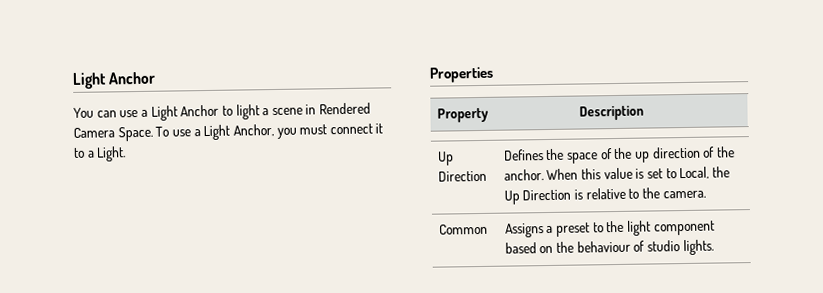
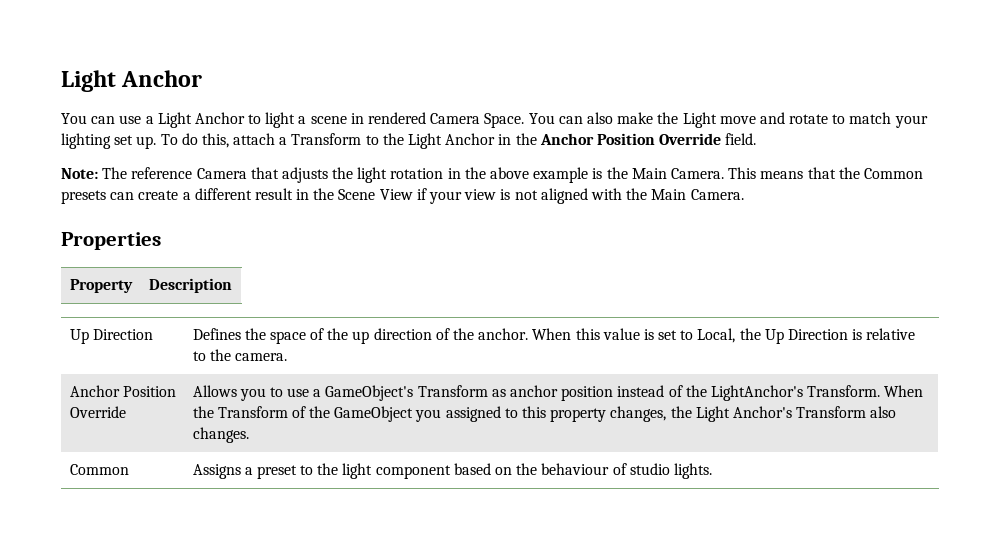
- You can use a Light Anchor to light a scene in Rendered Camera Space.
+ You can use a Light Anchor to light a scene in rendered Camera Space.
- To use a Light Anchor, you must connect it to a Light.
+ You can also make the Light move and rotate to match your lighting set up. To do this, attach a Transform to the Light Anchor in the Anchor Position Override field.
+ Note: The reference Camera that adjusts the light rotation in the above example is the Main Camera. This means that the Common presets can create a different result in the Scene View if your view is not aligned with the Main Camera.
+ Anchor Position Override | Allows you to use a GameObject's Transform as anchor position instead of the LightAnchor's Transform. When the Transform of the GameObject you assigned to this property changes, the Light Anchor's Transform also changes.

